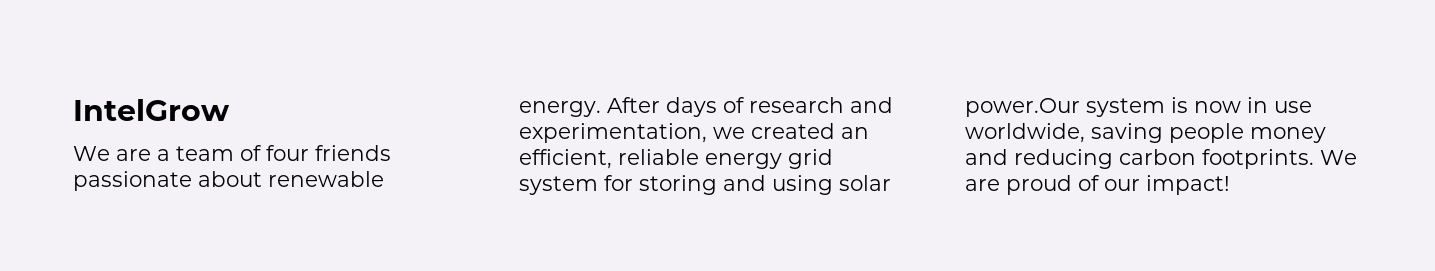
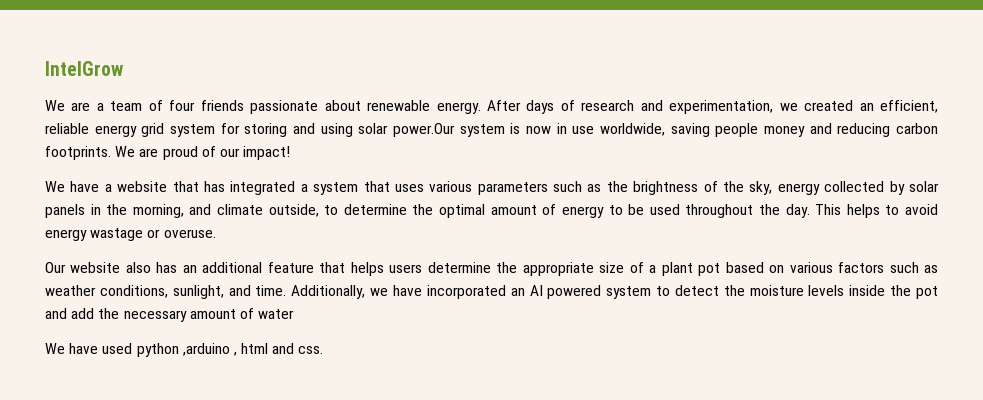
+ We have a website that has integrated a system that uses various parameters such as the brightness of the sky, energy collected by solar panels in the morning, and climate outside, to determine the optimal amount of energy to be used throughout the day. This helps to avoid energy wastage or overuse.
+ Our website also has an additional feature that helps users determine the appropriate size of a plant pot based on various factors such as weather conditions, sunlight, and time. Additionally, we have incorporated an AI powered system to detect the moisture levels inside the pot and add the necessary amount of water
+ We have used python ,arduino , html and css.

